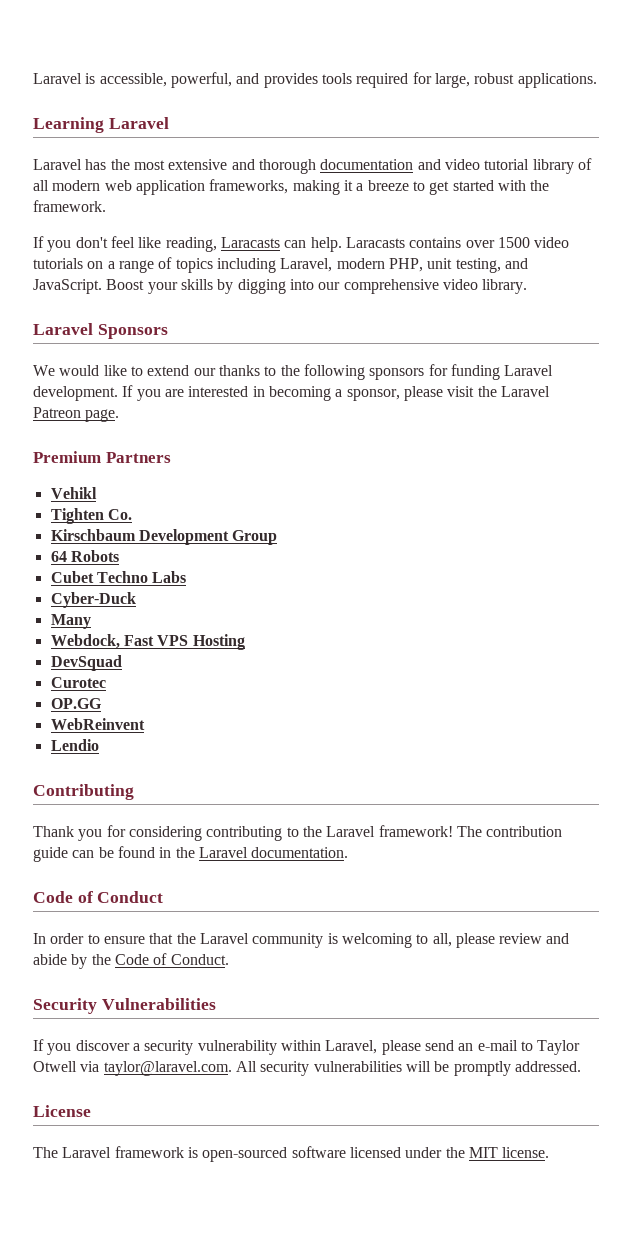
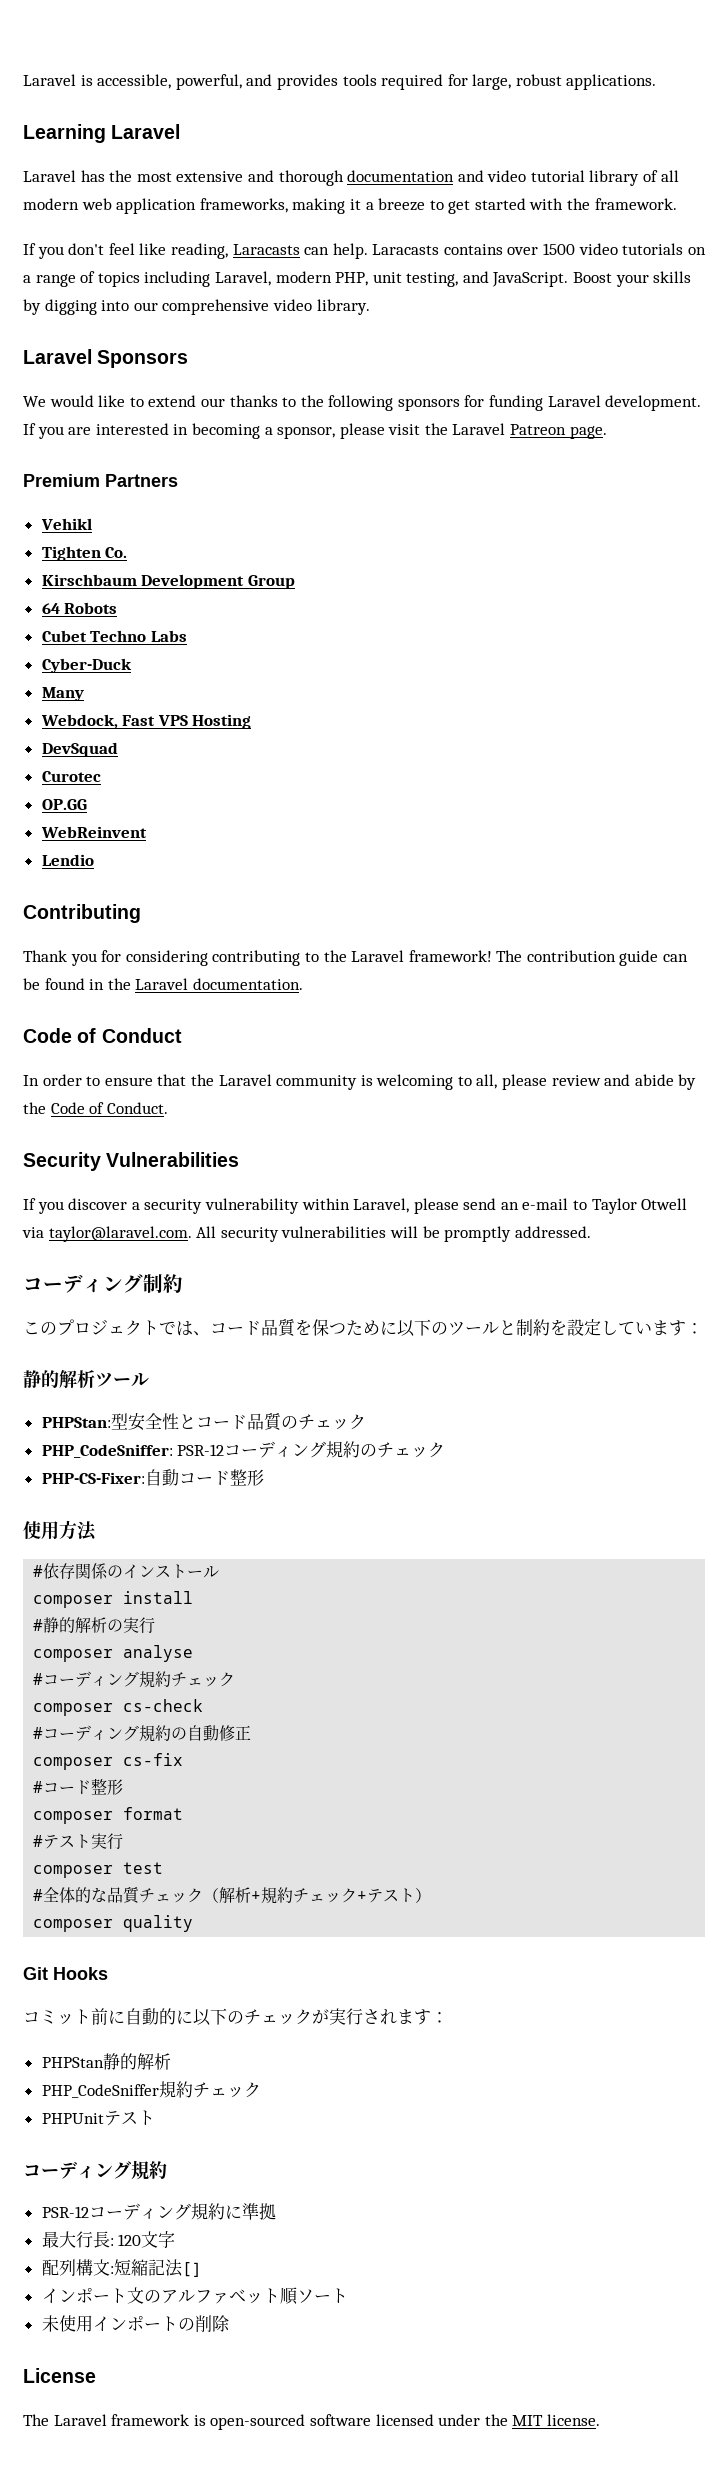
+ コーディング制約
+ このプロジェクトでは、コード品質を保つために以下のツールと制約を設定しています：
+ 静的解析ツール
+ PHPStan:型安全性とコード品質のチェック
+ PHP_CodeSniffer: PSR-12コーディング規約のチェック
+ PHP-CS-Fixer:自動コード整形
+ 使用方法
+ #依存関係のインストール
+ composer install
+ #静的解析の実行
+ composer analyse
+ #コーディング規約チェック
+ composer cs-check
+ #コーディング規約の自動修正
+ composer cs-fix
+ #コード整形
+ composer format
+ #テスト実行
+ composer test
+ #全体的な品質チェック（解析+規約チェック+テスト）
+ composer quality
+ Git Hooks
+ コミット前に自動的に以下のチェックが実行されます：
+ PHPStan静的解析
+ PHP_CodeSniffer規約チェック
+ PHPUnitテスト
+ コーディング規約
+ PSR-12コーディング規約に準拠
+ 最大行長: 120文字
+ 配列構文:短縮記法[]
+ インポート文のアルファベット順ソート
+ 未使用インポートの削除

